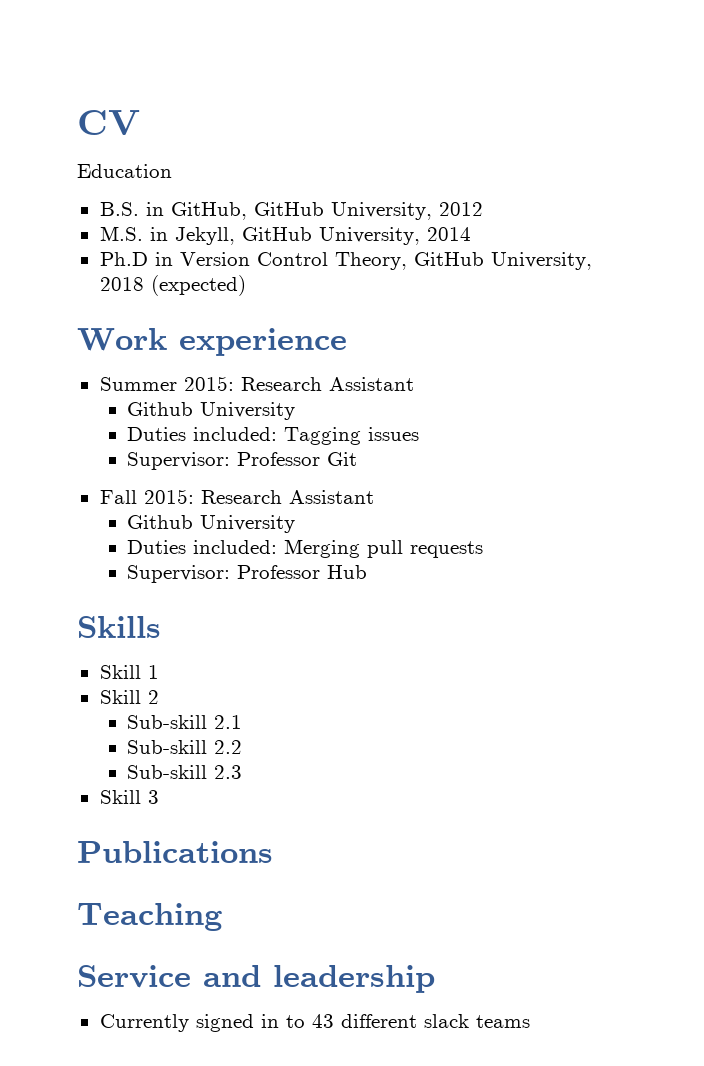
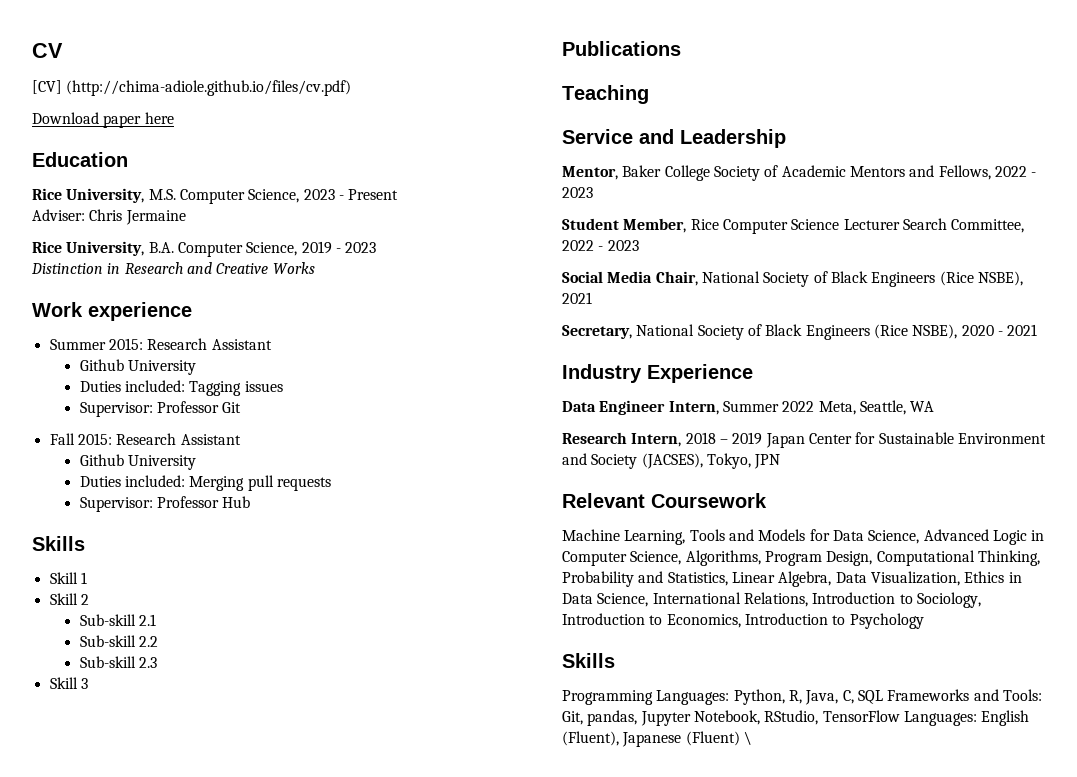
+ [CV] (http://chima-adiole.github.io/files/cv.pdf)
+ Download paper here
  Education
- B.S. in GitHub, GitHub University, 2012
- M.S. in Jekyll, GitHub University, 2014
- Ph.D in Version Control Theory, GitHub University, 2018 (expected)
+ Rice University, M.S. Computer Science, 2023 - Present
+ Adviser: Chris Jermaine
+ Rice University, B.A. Computer Science, 2019 - 2023
+ Distinction in Research and Creative Works
- Service and leadership
- Currently signed in to 43 different slack teams
+ Service and Leadership
+ Mentor, Baker College Society of Academic Mentors and Fellows, 2022 - 2023
+ Student Member, Rice Computer Science Lecturer Search Committee, 2022 - 2023
+ Social Media Chair, National Society of Black Engineers (Rice NSBE), 2021
+ Secretary, National Society of Black Engineers (Rice NSBE), 2020 - 2021
+ Industry Experience
+ Data Engineer Intern, Summer 2022 Meta, Seattle, WA
+ Research Intern, 2018 – 2019 Japan Center for Sustainable Environment and Society (JACSES), Tokyo, JPN
+ Relevant Coursework
+ Machine Learning, Tools and Models for Data Science, Advanced Logic in Computer Science, Algorithms, Program Design, Computational Thinking, Probability and Statistics, Linear Algebra, Data Visualization, Ethics in Data Science, International Relations, Introduction to Sociology, Introduction to Economics, Introduction to Psychology
+ Skills
+ Programming Languages: Python, R, Java, C, SQL Frameworks and Tools: Git, pandas, Jupyter Notebook, RStudio, TensorFlow Languages: English (Fluent), Japanese (Fluent) \

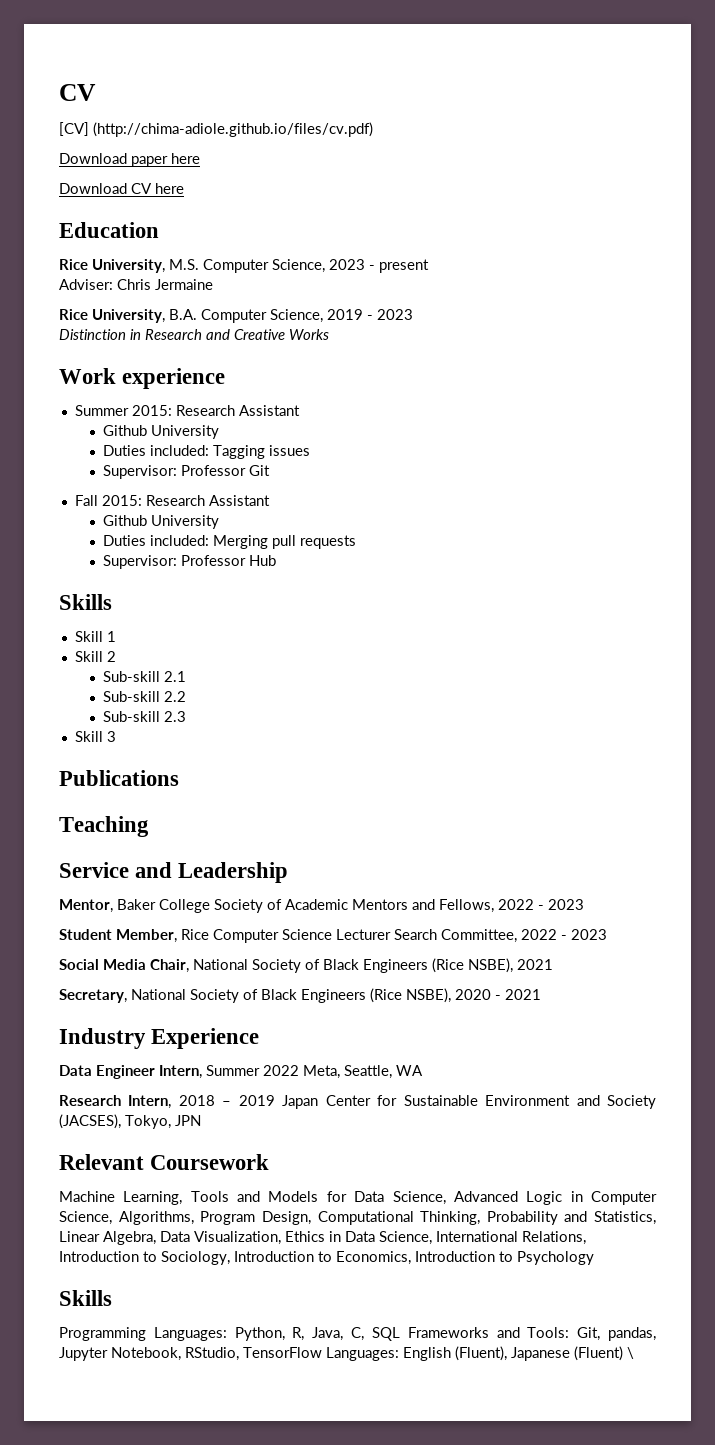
+ Download CV here
- Rice University, M.S. Computer Science, 2023 - Present
+ Rice University, M.S. Computer Science, 2023 - present

